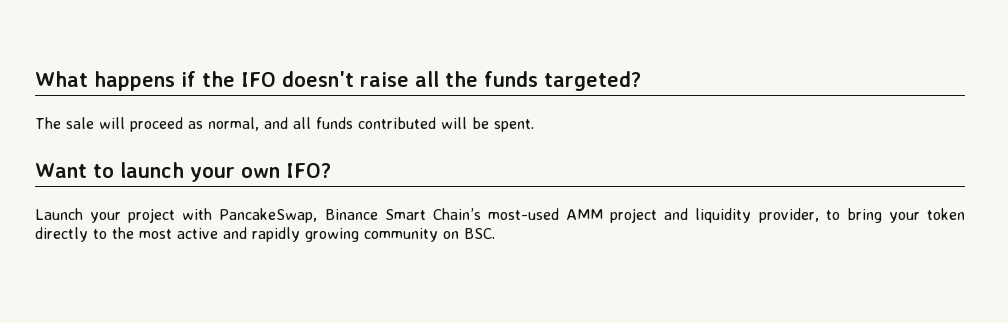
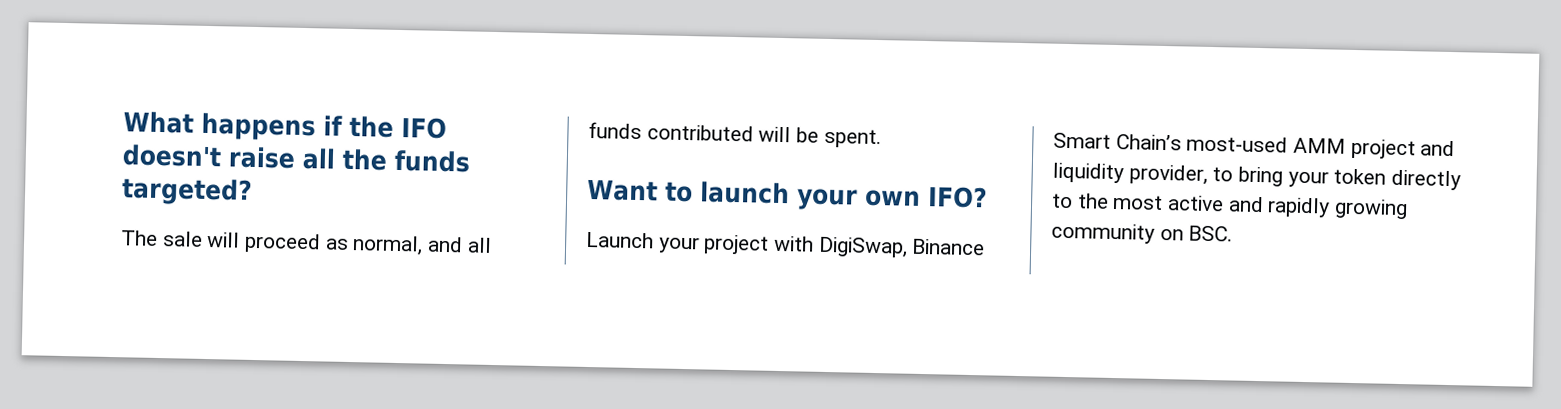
- Launch your project with PancakeSwap, Binance Smart Chain’s most-used AMM project and liquidity provider, to bring your token directly to the most active and rapidly growing community on BSC.
+ Launch your project with DigiSwap, Binance Smart Chain’s most-used AMM project and liquidity provider, to bring your token directly to the most active and rapidly growing community on BSC.

